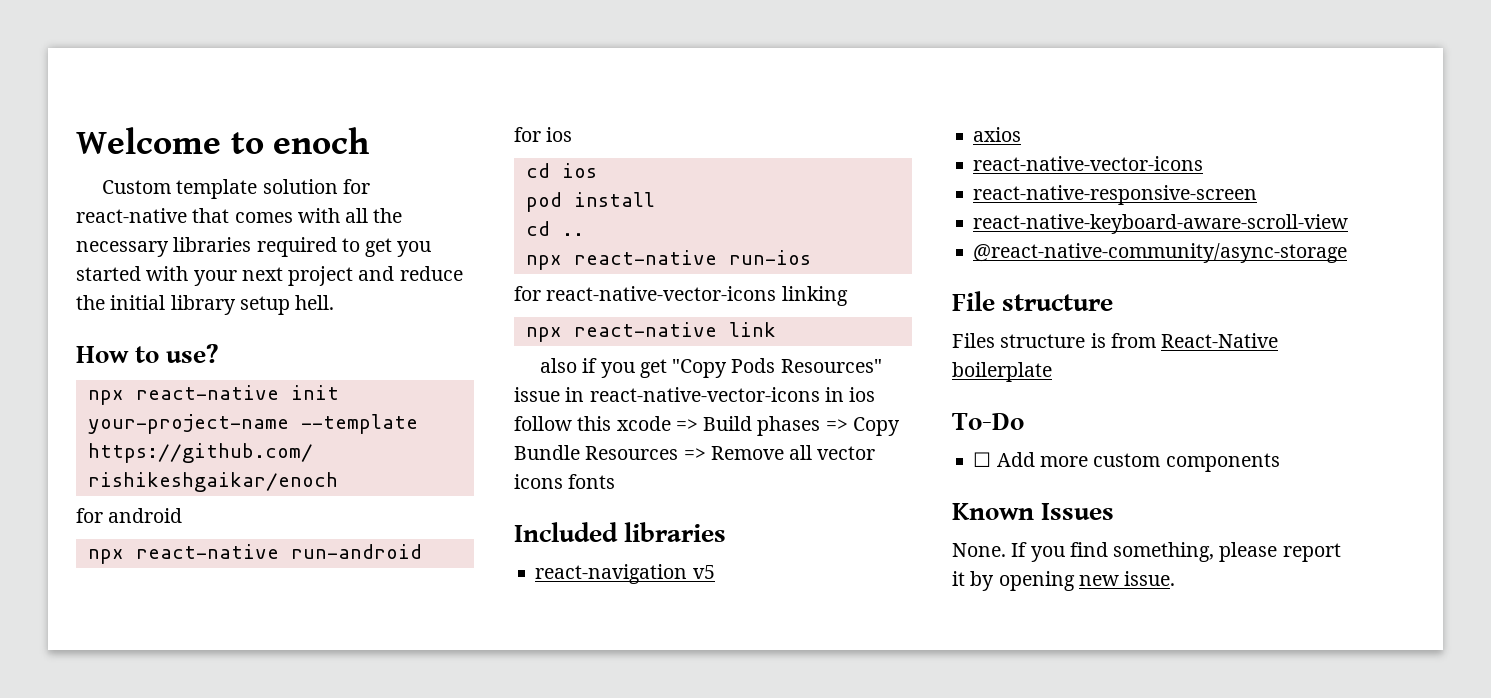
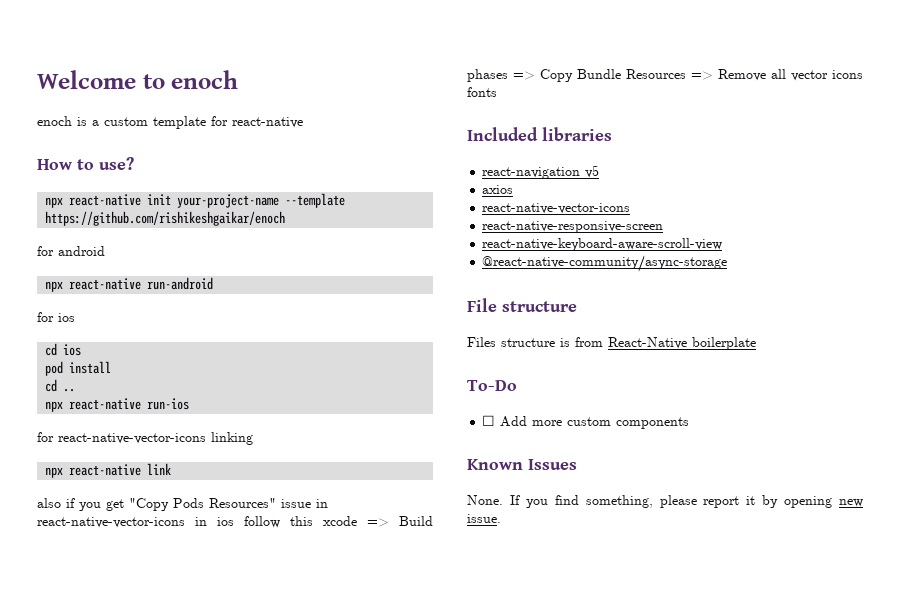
- Custom template solution for react-native that comes with all the necessary libraries required to get you started with your next project and reduce the initial library setup hell.
+ enoch is a custom template for react-native

